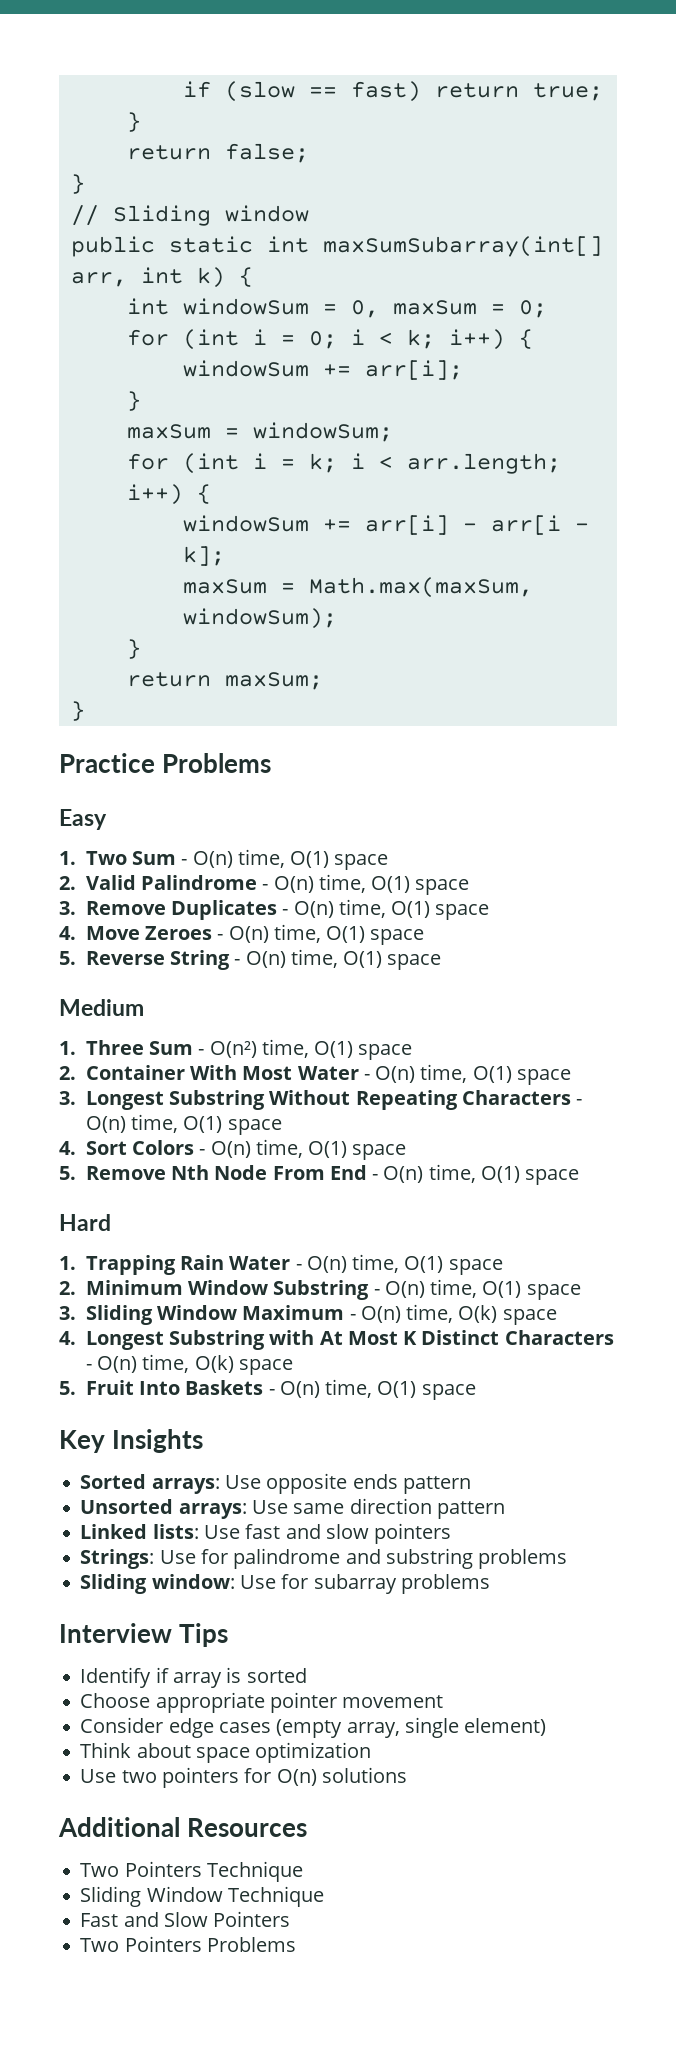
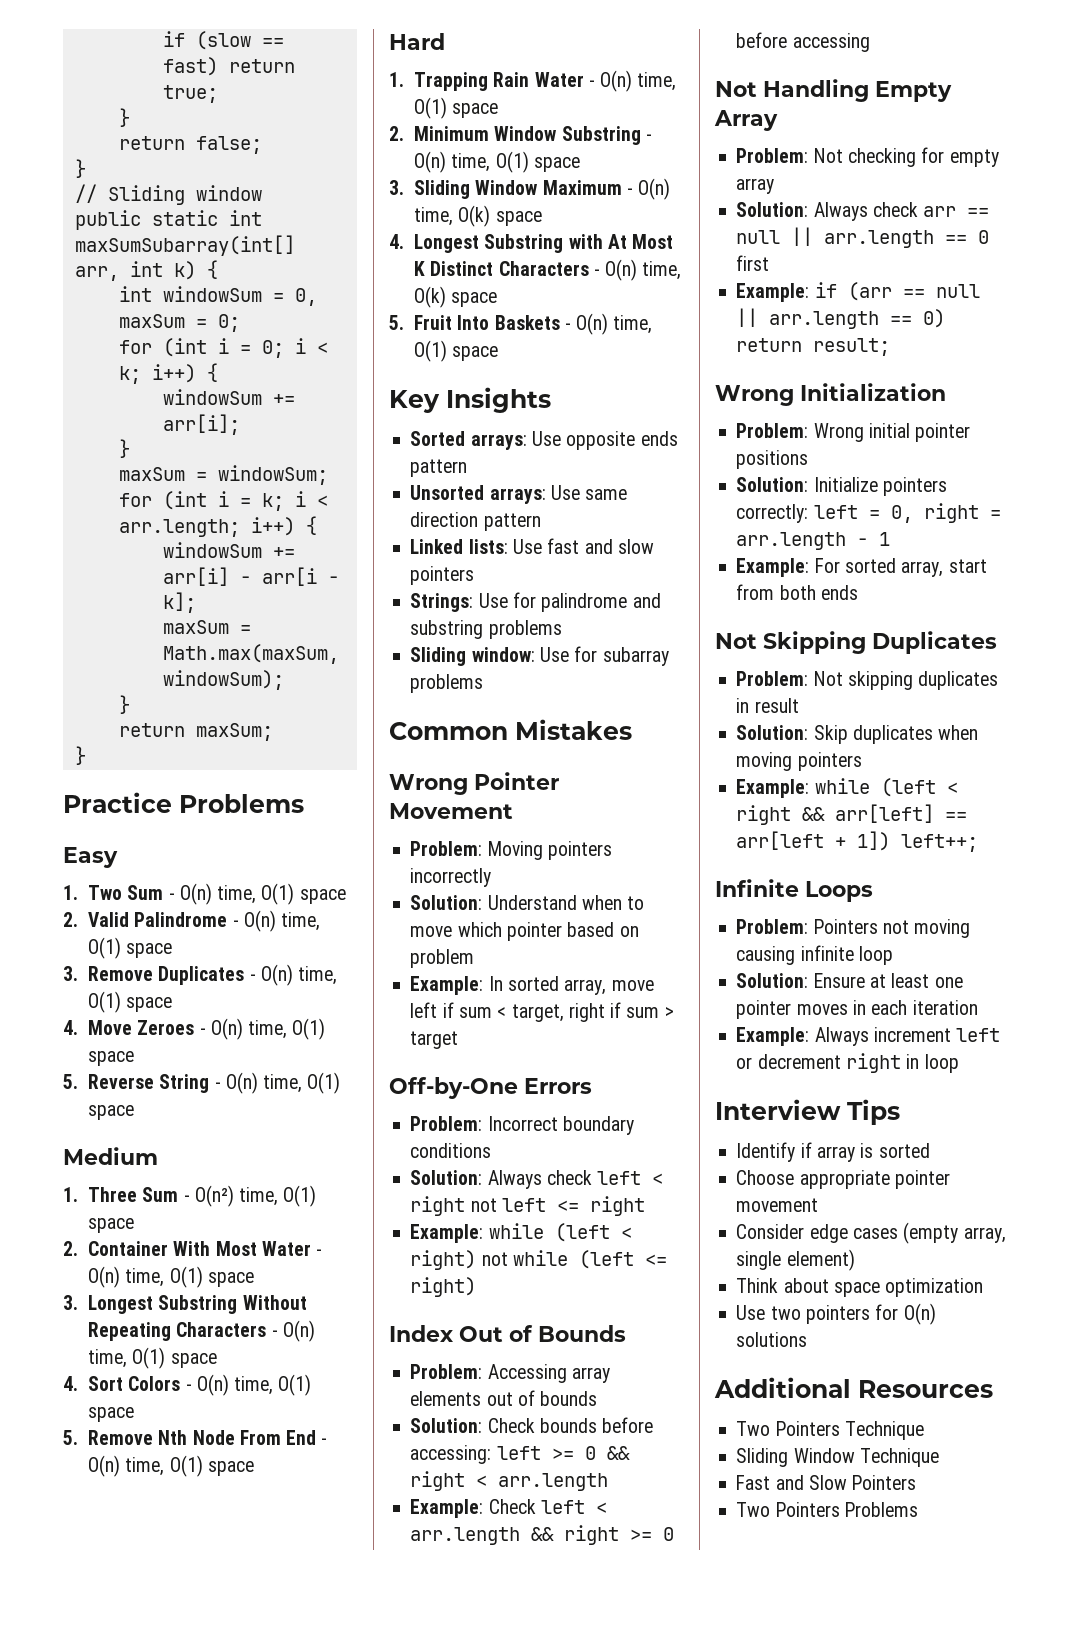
+ Common Mistakes
+ Wrong Pointer Movement
+ Problem: Moving pointers incorrectly
+ Solution: Understand when to move which pointer based on problem
+ Example: In sorted array, move left if sum < target, right if sum > target
+ Off-by-One Errors
+ Problem: Incorrect boundary conditions
+ Solution: Always check left < right not left <= right
+ Example: while (left < right) not while (left <= right)
+ Index Out of Bounds
+ Problem: Accessing array elements out of bounds
+ Solution: Check bounds before accessing: left >= 0 && right < arr.length
+ Example: Check left < arr.length && right >= 0 before accessing
+ Not Handling Empty Array
+ Problem: Not checking for empty array
+ Solution: Always check arr == null || arr.length == 0 first
+ Example: if (arr == null || arr.length == 0) return result;
+ Wrong Initialization
+ Problem: Wrong initial pointer positions
+ Solution: Initialize pointers correctly: left = 0, right = arr.length - 1
+ Example: For sorted array, start from both ends
+ Not Skipping Duplicates
+ Problem: Not skipping duplicates in result
+ Solution: Skip duplicates when moving pointers
+ Example: while (left < right && arr[left] == arr[left + 1]) left++;
+ Infinite Loops
+ Problem: Pointers not moving causing infinite loop
+ Solution: Ensure at least one pointer moves in each iteration
+ Example: Always increment left or decrement right in loop

